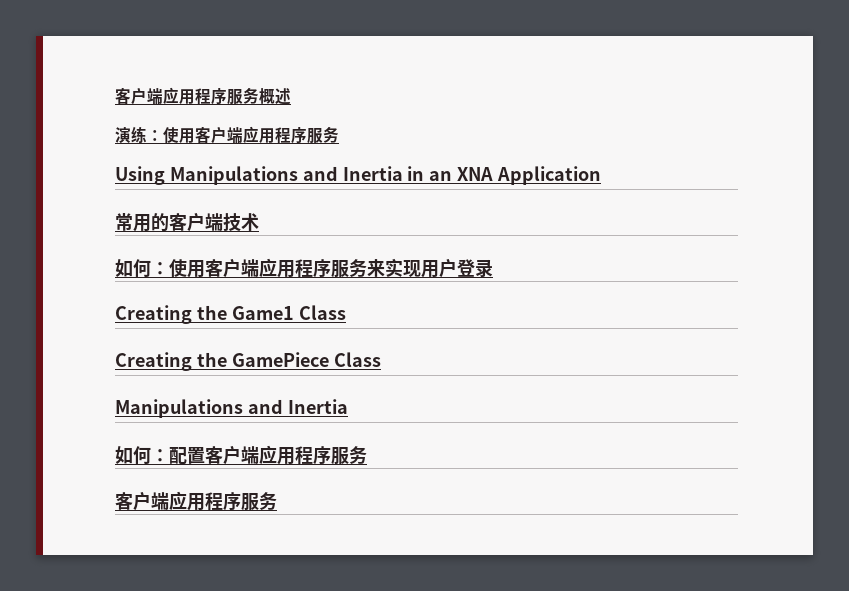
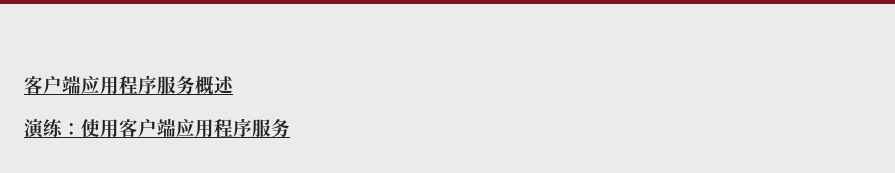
- Using Manipulations and Inertia in an XNA Application
- 常用的客户端技术
- 如何：使用客户端应用程序服务来实现用户登录
- Creating the Game1 Class
- Creating the GamePiece Class
- Manipulations and Inertia
- 如何：配置客户端应用程序服务
- 客户端应用程序服务

